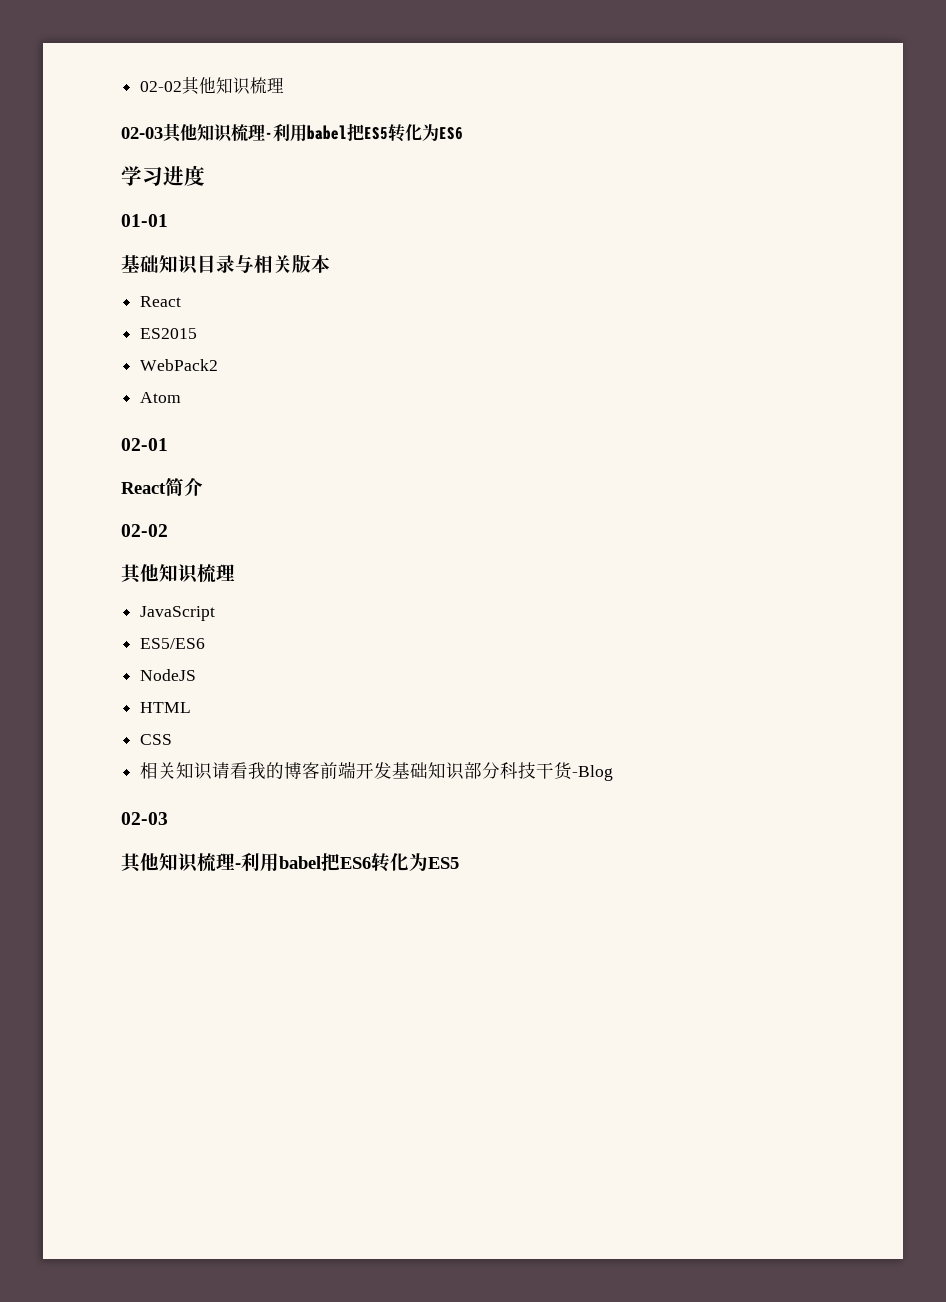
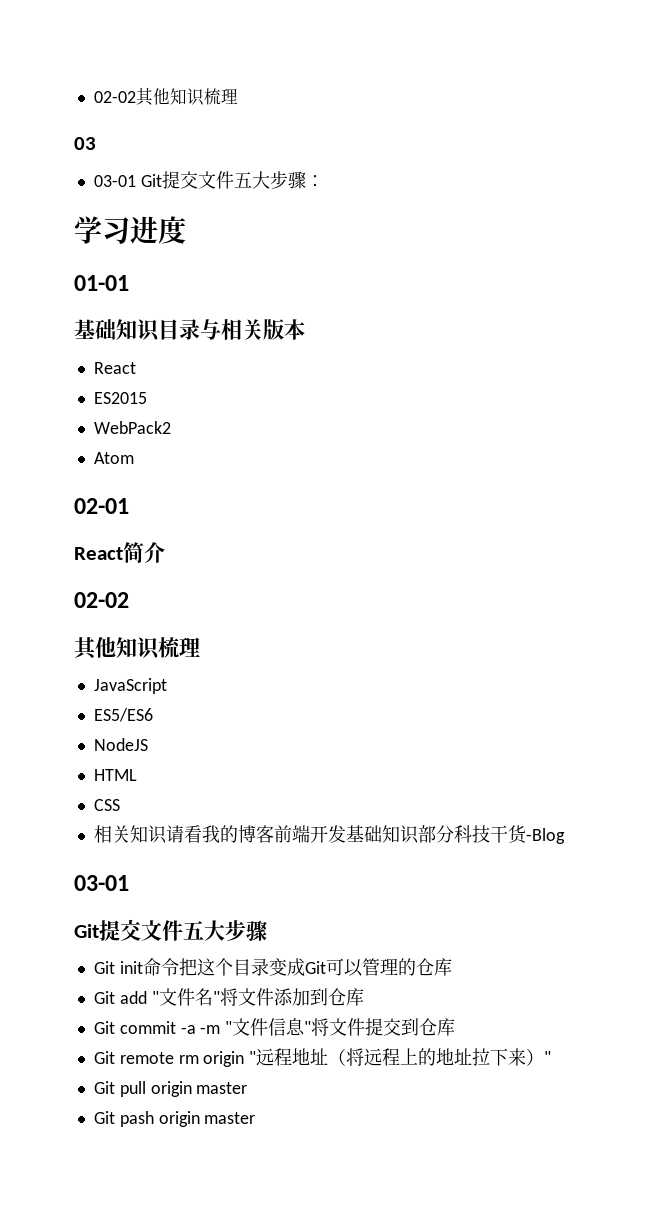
- 02-03其他知识梳理-利用babel把ES5转化为ES6
+ 03
+ 03-01 Git提交文件五大步骤：
  相关知识请看我的博客前端开发基础知识部分科技干货-Blog
- 02-03
- 其他知识梳理-利用babel把ES6转化为ES5
+ 03-01
+ Git提交文件五大步骤
+ Git init命令把这个目录变成Git可以管理的仓库
+ Git add "文件名"将文件添加到仓库
+ Git commit -a -m "文件信息"将文件提交到仓库
+ Git remote rm origin "远程地址（将远程上的地址拉下来）"
+ Git pull origin master
+ Git pash origin master

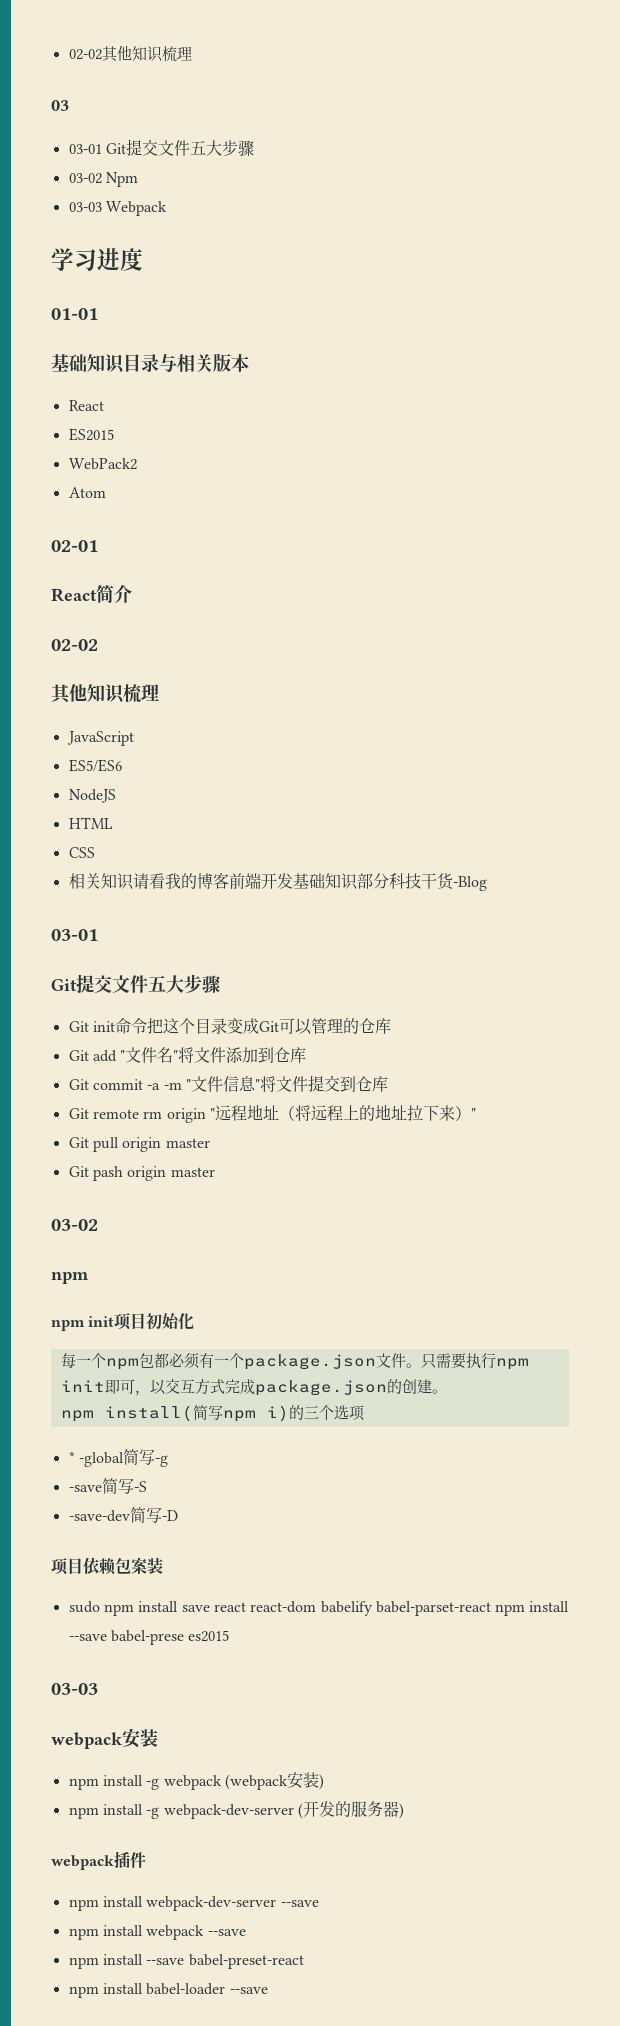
- 03-01 Git提交文件五大步骤：
+ 03-01 Git提交文件五大步骤
+ 03-02 Npm
+ 03-03 Webpack
  Git pash origin master
+ 03-02
+ npm
+ npm init项目初始化
+ 每一个npm包都必须有一个package.json文件。只需要执行npm init即可，以交互方式完成package.json的创建。
+ npm install(简写npm i)的三个选项
+ * -global简写-g
+ -save简写-S
+ -save-dev简写-D
+ 项目依赖包案装
+ sudo npm install save react react-dom babelify babel-parset-react npm install --save babel-prese es2015
+ 03-03
+ webpack安装
+ npm install -g webpack (webpack安装)
+ npm install -g webpack-dev-server (开发的服务器)
+ webpack插件
+ npm install webpack-dev-server --save
+ npm install webpack --save
+ npm install --save babel-preset-react
+ npm install babel-loader --save

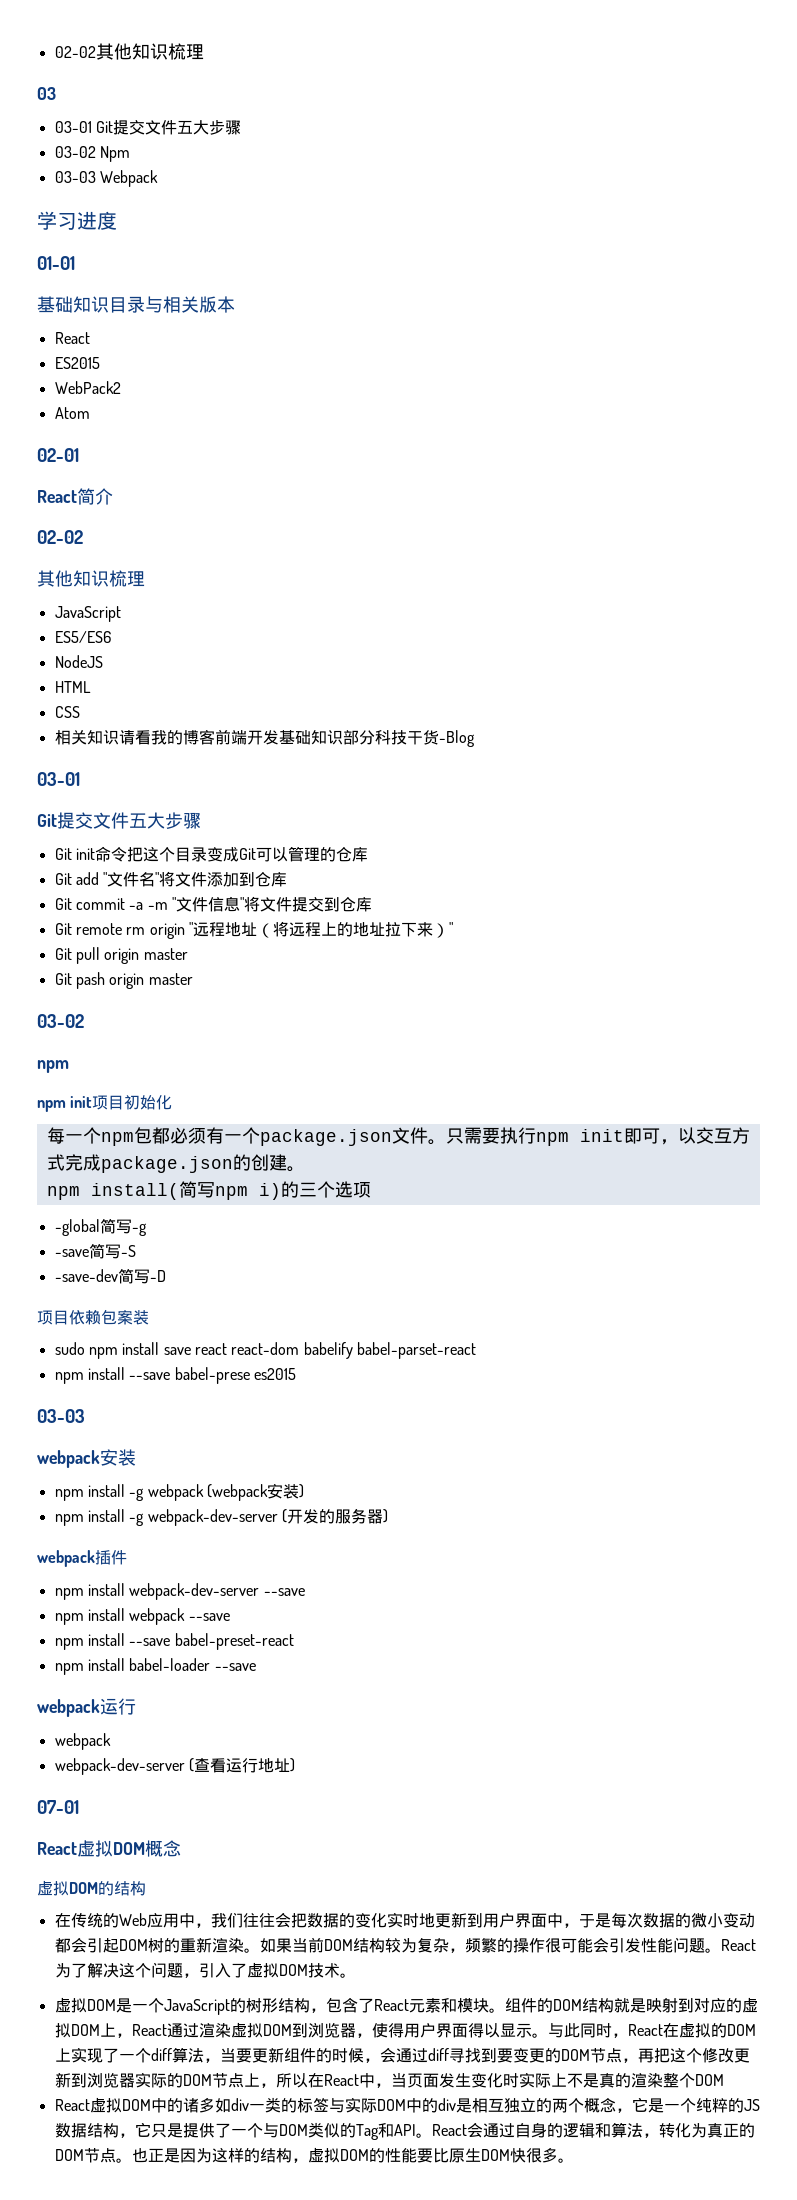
- * -global简写-g
+ -global简写-g
- sudo npm install save react react-dom babelify babel-parset-react npm install --save babel-prese es2015
+ sudo npm install save react react-dom babelify babel-parset-react
+ npm install --save babel-prese es2015
+ webpack运行
+ webpack
+ webpack-dev-server (查看运行地址)
+ 07-01
+ React虚拟DOM概念
+ 虚拟DOM的结构
+ 在传统的Web应用中，我们往往会把数据的变化实时地更新到用户界面中，于是每次数据的微小变动都会引起DOM树的重新渲染。如果当前DOM结构较为复杂，频繁的操作很可能会引发性能问题。React为了解决这个问题，引入了虚拟DOM技术。
+ 虚拟DOM是一个JavaScript的树形结构，包含了React元素和模块。组件的DOM结构就是映射到对应的虚拟DOM上，React通过渲染虚拟DOM到浏览器，使得用户界面得以显示。与此同时，React在虚拟的DOM上实现了一个diff算法，当要更新组件的时候，会通过diff寻找到要变更的DOM节点，再把这个修改更新到浏览器实际的DOM节点上，所以在React中，当页面发生变化时实际上不是真的渲染整个DOM
+ React虚拟DOM中的诸多如div一类的标签与实际DOM中的div是相互独立的两个概念，它是一个纯粹的JS数据结构，它只是提供了一个与DOM类似的Tag和API。React会通过自身的逻辑和算法，转化为真正的DOM节点。也正是因为这样的结构，虚拟DOM的性能要比原生DOM快很多。

